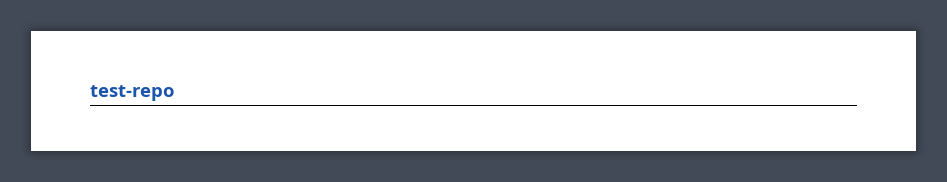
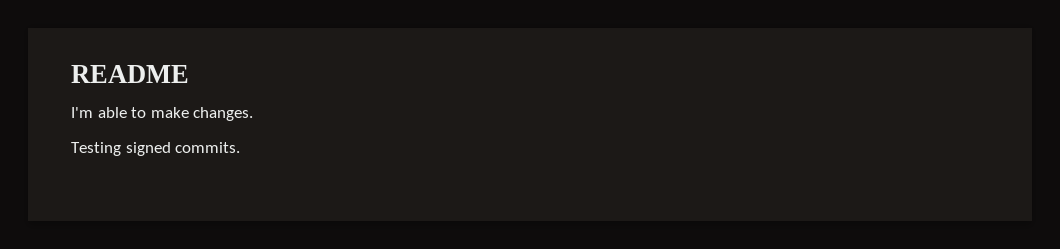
- test-repo
+ README
+ I'm able to make changes.
+ Testing signed commits.

